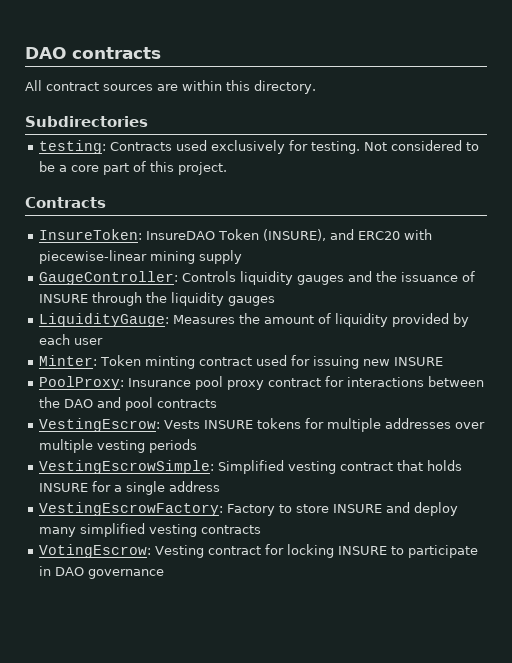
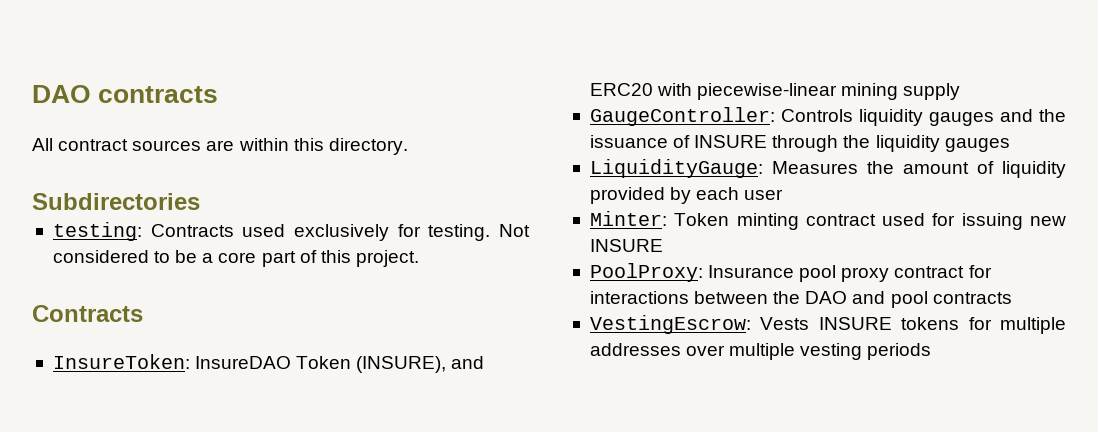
- VestingEscrowSimple: Simplified vesting contract that holds INSURE for a single address
- VestingEscrowFactory: Factory to store INSURE and deploy many simplified vesting contracts
- VotingEscrow: Vesting contract for locking INSURE to participate in DAO governance

